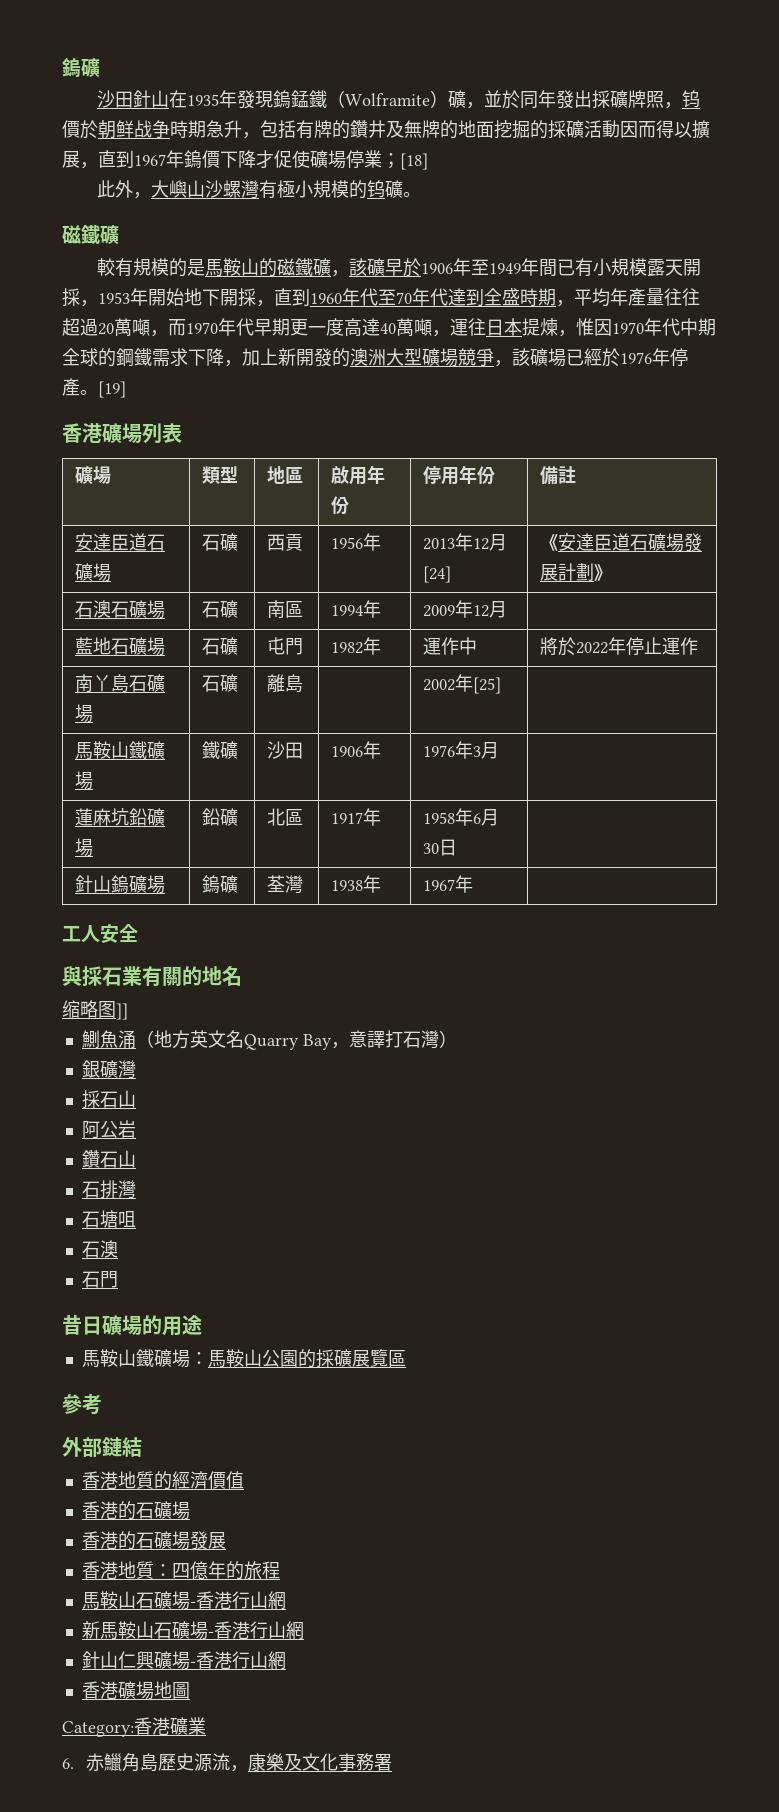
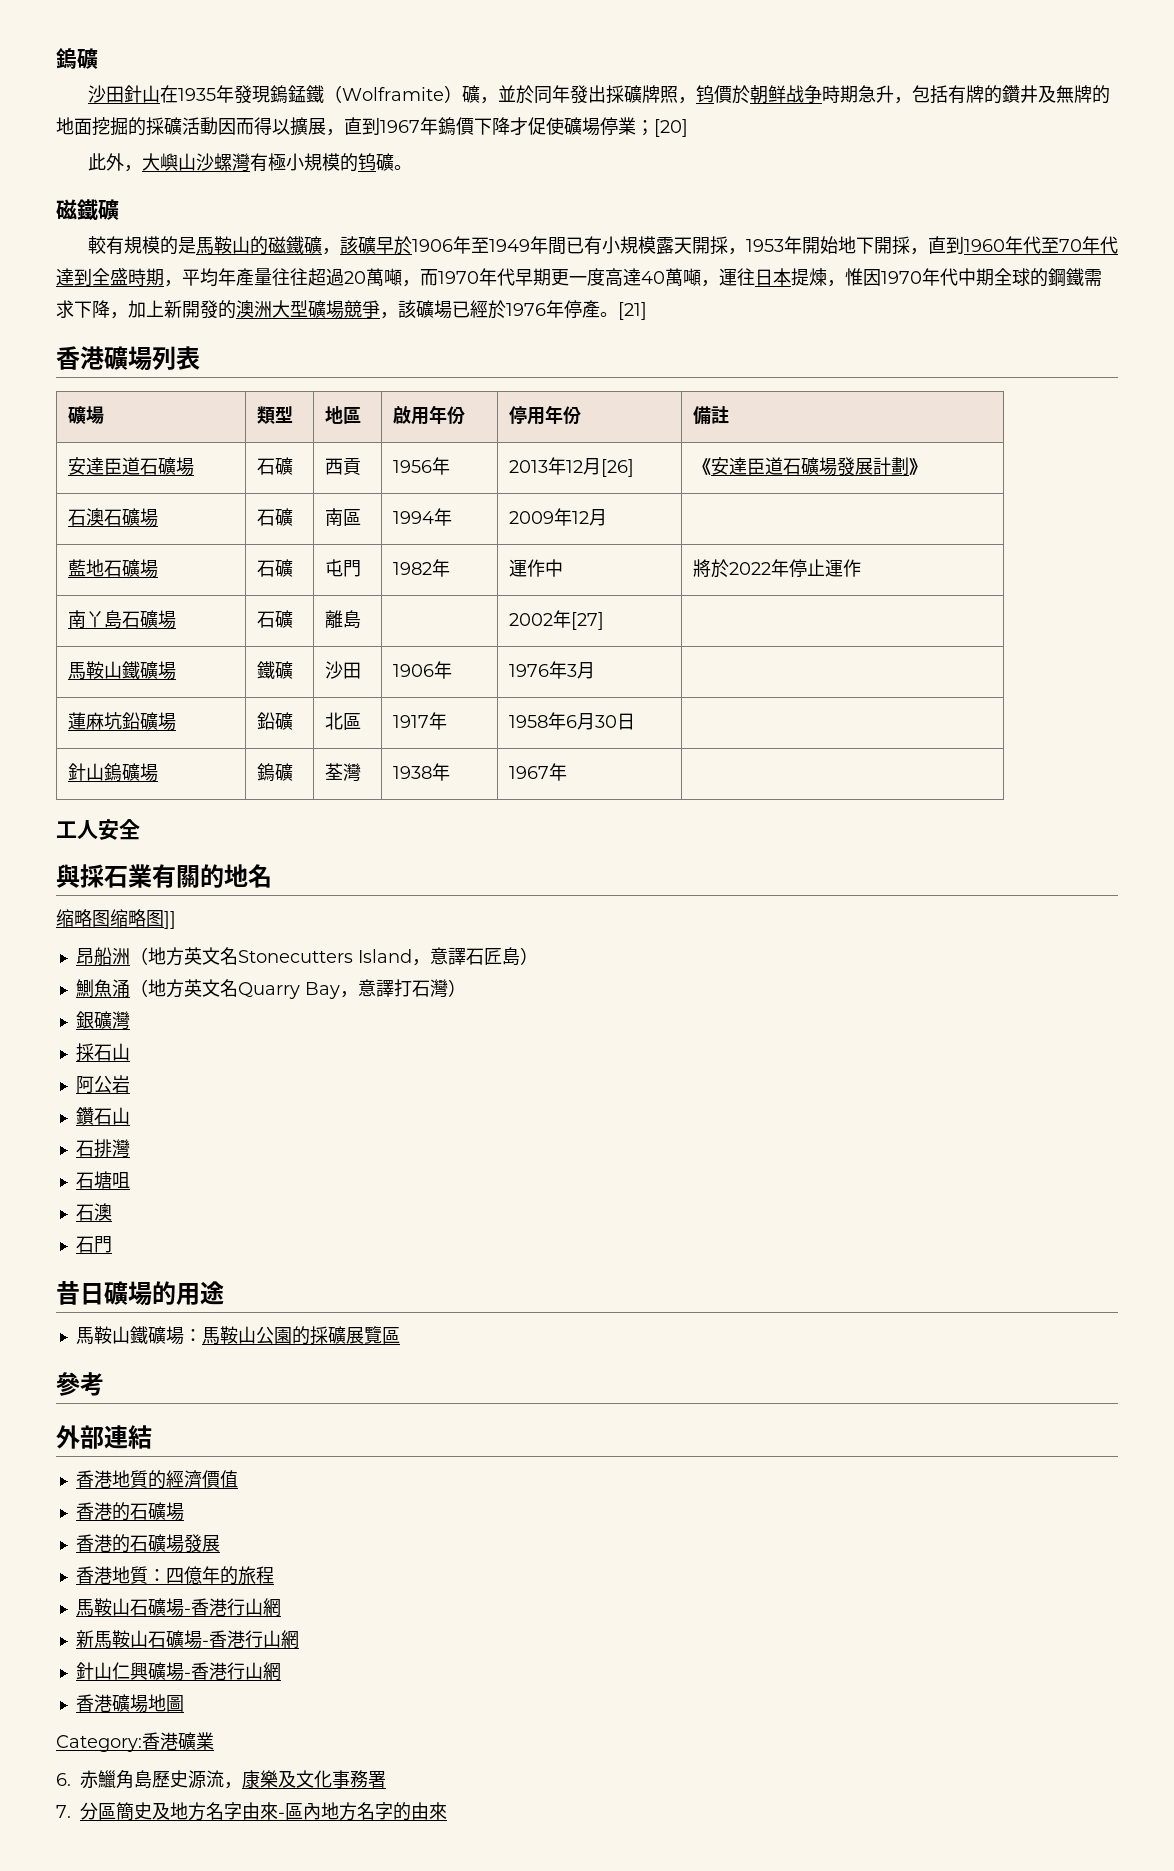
- 沙田針山在1935年發現鎢錳鐵（Wolframite）礦，並於同年發出採礦牌照，钨價於朝鲜战争時期急升，包括有牌的鑽井及無牌的地面挖掘的採礦活動因而得以擴展，直到1967年鎢價下降才促使礦場停業；[18]
+ 沙田針山在1935年發現鎢錳鐵（Wolframite）礦，並於同年發出採礦牌照，钨價於朝鲜战争時期急升，包括有牌的鑽井及無牌的地面挖掘的採礦活動因而得以擴展，直到1967年鎢價下降才促使礦場停業；[20]
- [19]
+ [21]
- 安達臣道石礦場 | 石礦 | 西貢 | 1956年 | 2013年12月[24] | 《安達臣道石礦場發展計劃》
+ 安達臣道石礦場 | 石礦 | 西貢 | 1956年 | 2013年12月[26] | 《安達臣道石礦場發展計劃》
- 南丫島石礦場 | 石礦 | 離島 | | 2002年[25] |
+ 南丫島石礦場 | 石礦 | 離島 | | 2002年[27] |
- 缩略图]]
+ 缩略图缩略图]]
+ 昂船洲（地方英文名Stonecutters Island，意譯石匠島）
- 外部鏈結
+ 外部連結
+ 7.分區簡史及地方名字由來-區內地方名字的由來

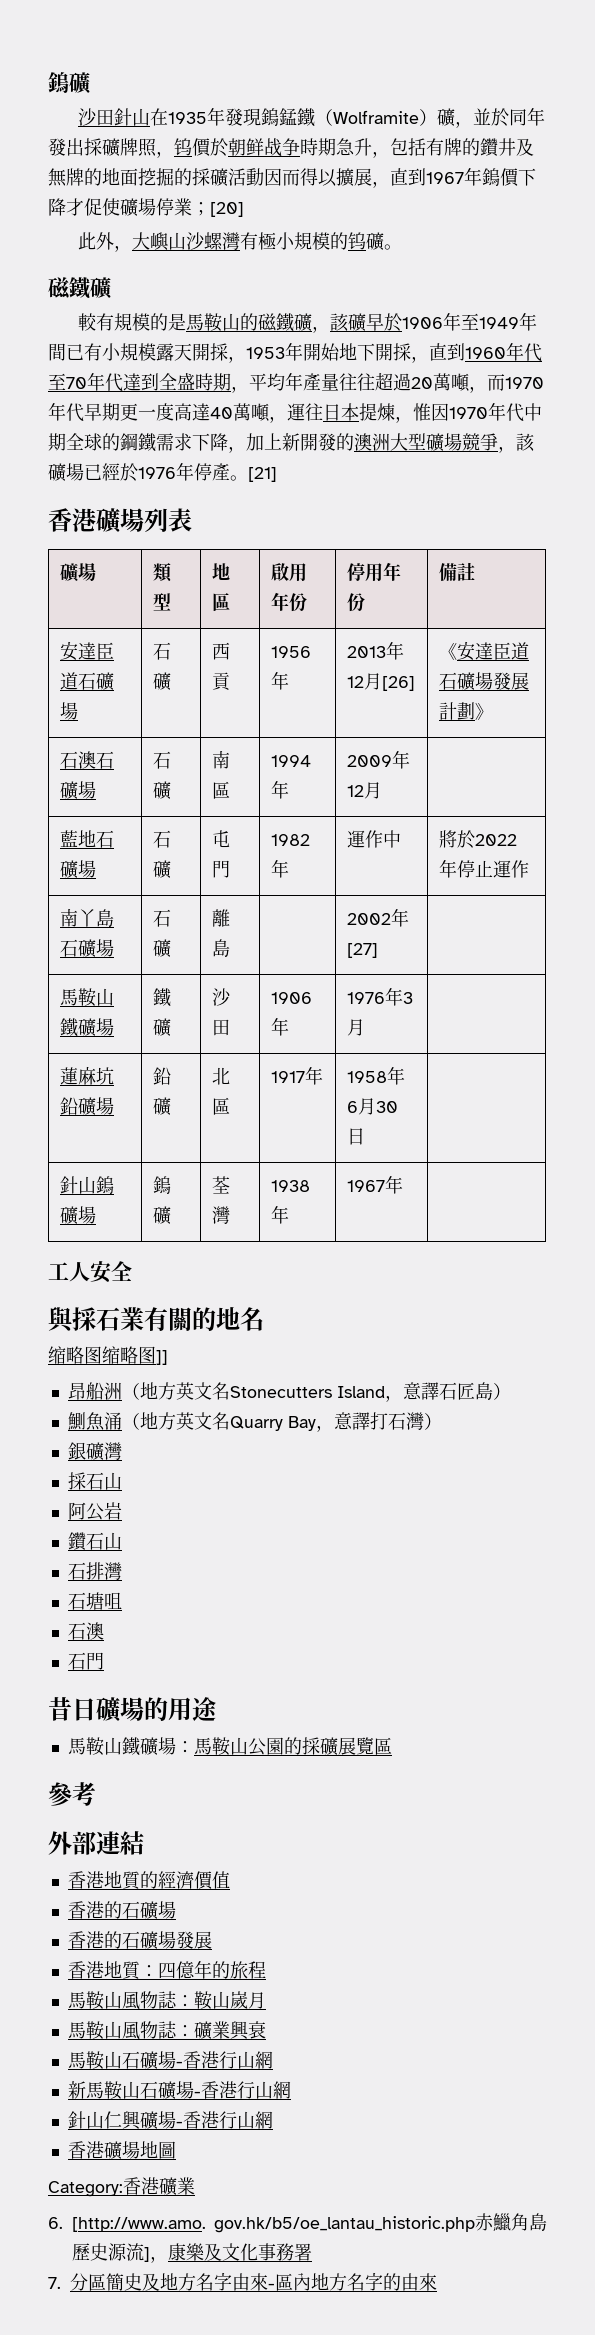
+ 馬鞍山風物誌：鞍山嵗月
+ 馬鞍山風物誌：礦業興衰
- 6.赤鱲角島歷史源流，康樂及文化事務署
+ 6. [http://www.amo. gov.hk/b5/oe_lantau_historic.php赤鱲角島歷史源流]，康樂及文化事務署

